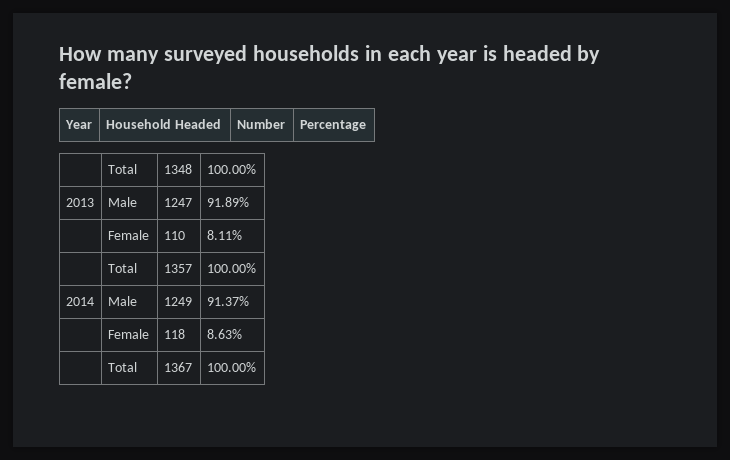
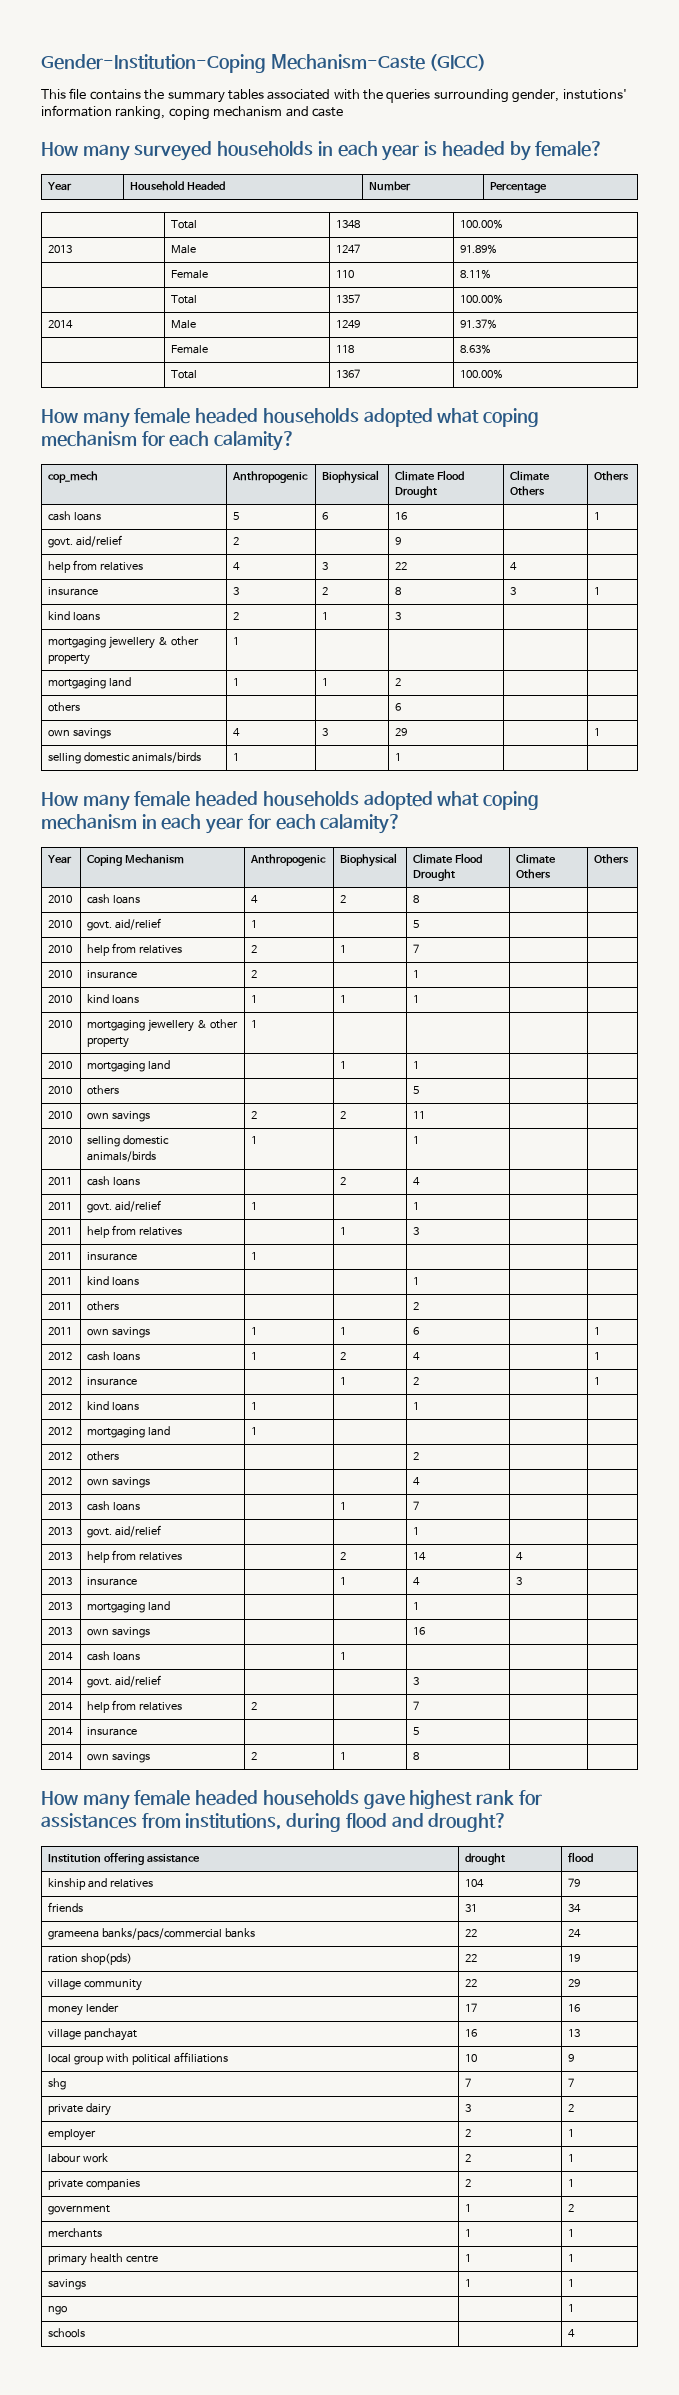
+ Gender-Institution-Coping Mechanism-Caste (GICC)
+ This file contains the summary tables associated with the queries surrounding gender, instutions' information ranking, coping mechanism and caste
+ How many female headed households adopted what coping mechanism for each calamity?
+ cop_mech | Anthropogenic | Biophysical | Climate Flood Drought | Climate Others | Others
+ cash loans | 5 | 6 | 16 | | 1
+ govt. aid/relief | 2 | | 9 | |
+ help from relatives | 4 | 3 | 22 | 4 |
+ insurance | 3 | 2 | 8 | 3 | 1
+ kind loans | 2 | 1 | 3 | |
+ mortgaging jewellery & other property | 1 | | | |
+ mortgaging land | 1 | 1 | 2 | |
+ others | | | 6 | |
+ own savings | 4 | 3 | 29 | | 1
+ selling domestic animals/birds | 1 | | 1 | |
+ How many female headed households adopted what coping mechanism in each year for each calamity?
+ Year | Coping Mechanism | Anthropogenic | Biophysical | Climate Flood Drought | Climate Others | Others
+ 2010 | cash loans | 4 | 2 | 8 | |
+ 2010 | govt. aid/relief | 1 | | 5 | |
+ 2010 | help from relatives | 2 | 1 | 7 | |
+ 2010 | insurance | 2 | | 1 | |
+ 2010 | kind loans | 1 | 1 | 1 | |
+ 2010 | mortgaging jewellery & other property | 1 | | | |
+ 2010 | mortgaging land | | 1 | 1 | |
+ 2010 | others | | | 5 | |
+ 2010 | own savings | 2 | 2 | 11 | |
+ 2010 | selling domestic animals/birds | 1 | | 1 | |
+ 2011 | cash loans | | 2 | 4 | |
+ 2011 | govt. aid/relief | 1 | | 1 | |
+ 2011 | help from relatives | | 1 | 3 | |
+ 2011 | insurance | 1 | | | |
+ 2011 | kind loans | | | 1 | |
+ 2011 | others | | | 2 | |
+ 2011 | own savings | 1 | 1 | 6 | | 1
+ 2012 | cash loans | 1 | 2 | 4 | | 1
+ 2012 | insurance | | 1 | 2 | | 1
+ 2012 | kind loans | 1 | | 1 | |
+ 2012 | mortgaging land | 1 | | | |
+ 2012 | others | | | 2 | |
+ 2012 | own savings | | | 4 | |
+ 2013 | cash loans | | 1 | 7 | |
+ 2013 | govt. aid/relief | | | 1 | |
+ 2013 | help from relatives | | 2 | 14 | 4 |
+ 2013 | insurance | | 1 | 4 | 3 |
+ 2013 | mortgaging land | | | 1 | |
+ 2013 | own savings | | | 16 | |
+ 2014 | cash loans | | 1 | | |
+ 2014 | govt. aid/relief | | | 3 | |
+ 2014 | help from relatives | 2 | | 7 | |
+ 2014 | insurance | | | 5 | |
+ 2014 | own savings | 2 | 1 | 8 | |
+ How many female headed households gave highest rank for assistances from institutions, during flood and drought?
+ Institution offering assistance | drought | flood
+ kinship and relatives | 104 | 79
+ friends | 31 | 34
+ grameena banks/pacs/commercial banks | 22 | 24
+ ration shop(pds) | 22 | 19
+ village community | 22 | 29
+ money lender | 17 | 16
+ village panchayat | 16 | 13
+ local group with political affiliations | 10 | 9
+ shg | 7 | 7
+ private dairy | 3 | 2
+ employer | 2 | 1
+ labour work | 2 | 1
+ private companies | 2 | 1
+ government | 1 | 2
+ merchants | 1 | 1
+ primary health centre | 1 | 1
+ savings | 1 | 1
+ ngo | | 1
+ schools | | 4

